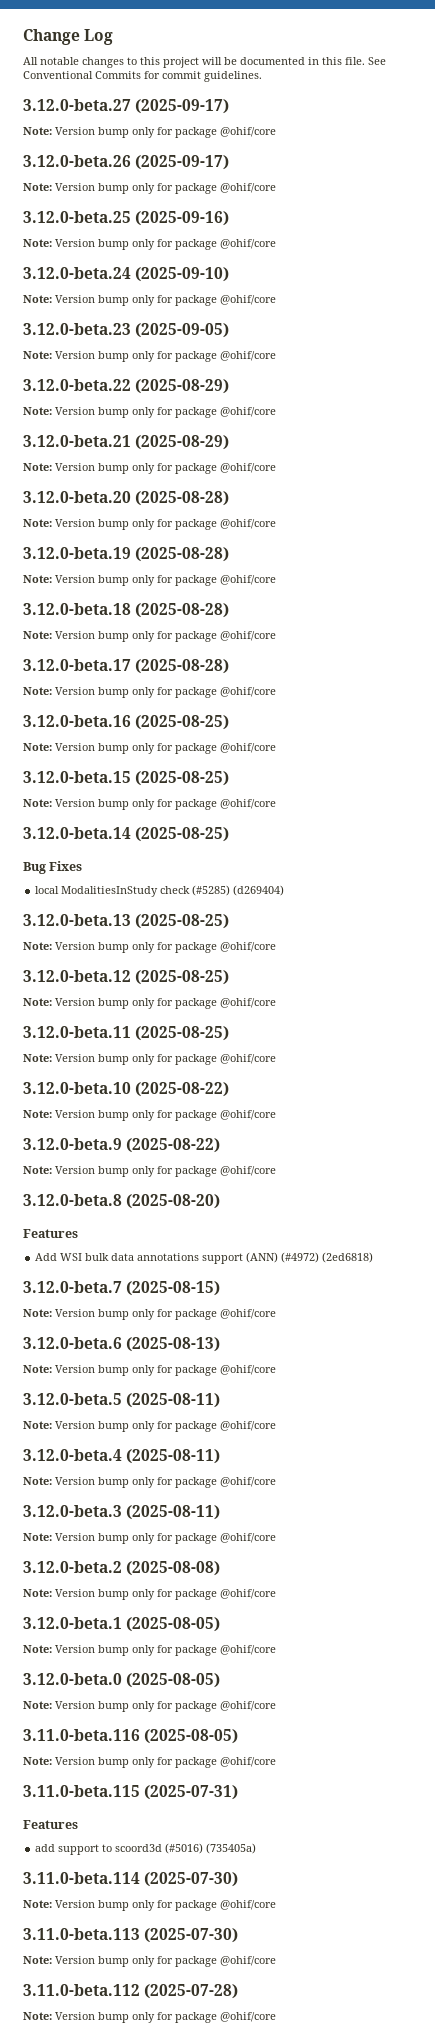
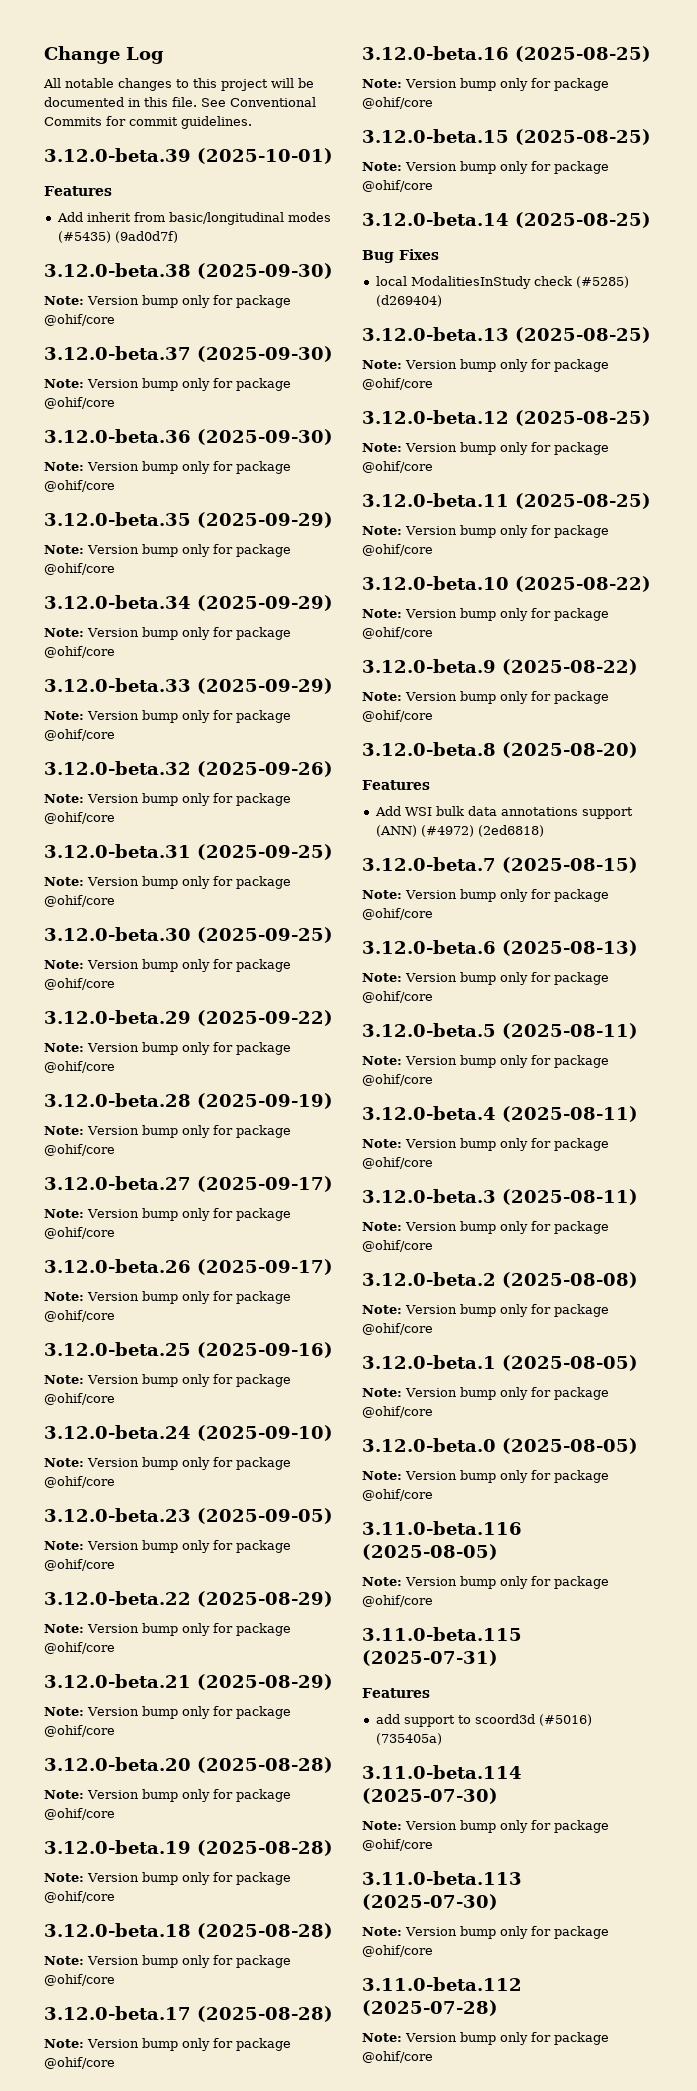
+ 3.12.0-beta.39 (2025-10-01)
+ Features
+ Add inherit from basic/longitudinal modes (#5435) (9ad0d7f)
+ 3.12.0-beta.38 (2025-09-30)
+ Note: Version bump only for package @ohif/core
+ 3.12.0-beta.37 (2025-09-30)
+ Note: Version bump only for package @ohif/core
+ 3.12.0-beta.36 (2025-09-30)
+ Note: Version bump only for package @ohif/core
+ 3.12.0-beta.35 (2025-09-29)
+ Note: Version bump only for package @ohif/core
+ 3.12.0-beta.34 (2025-09-29)
+ Note: Version bump only for package @ohif/core
+ 3.12.0-beta.33 (2025-09-29)
+ Note: Version bump only for package @ohif/core
+ 3.12.0-beta.32 (2025-09-26)
+ Note: Version bump only for package @ohif/core
+ 3.12.0-beta.31 (2025-09-25)
+ Note: Version bump only for package @ohif/core
+ 3.12.0-beta.30 (2025-09-25)
+ Note: Version bump only for package @ohif/core
+ 3.12.0-beta.29 (2025-09-22)
+ Note: Version bump only for package @ohif/core
+ 3.12.0-beta.28 (2025-09-19)
+ Note: Version bump only for package @ohif/core

